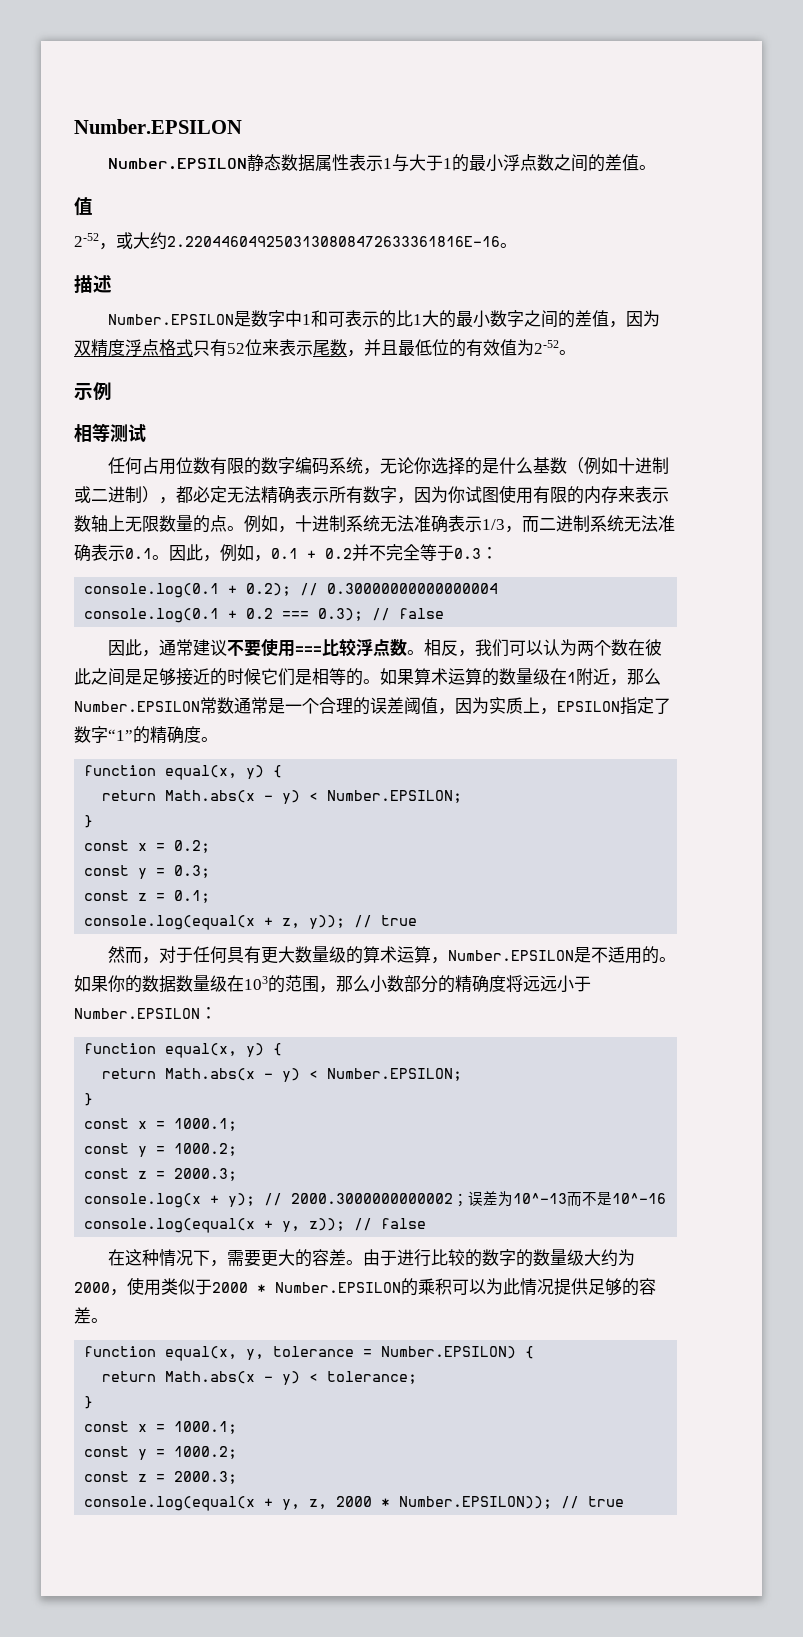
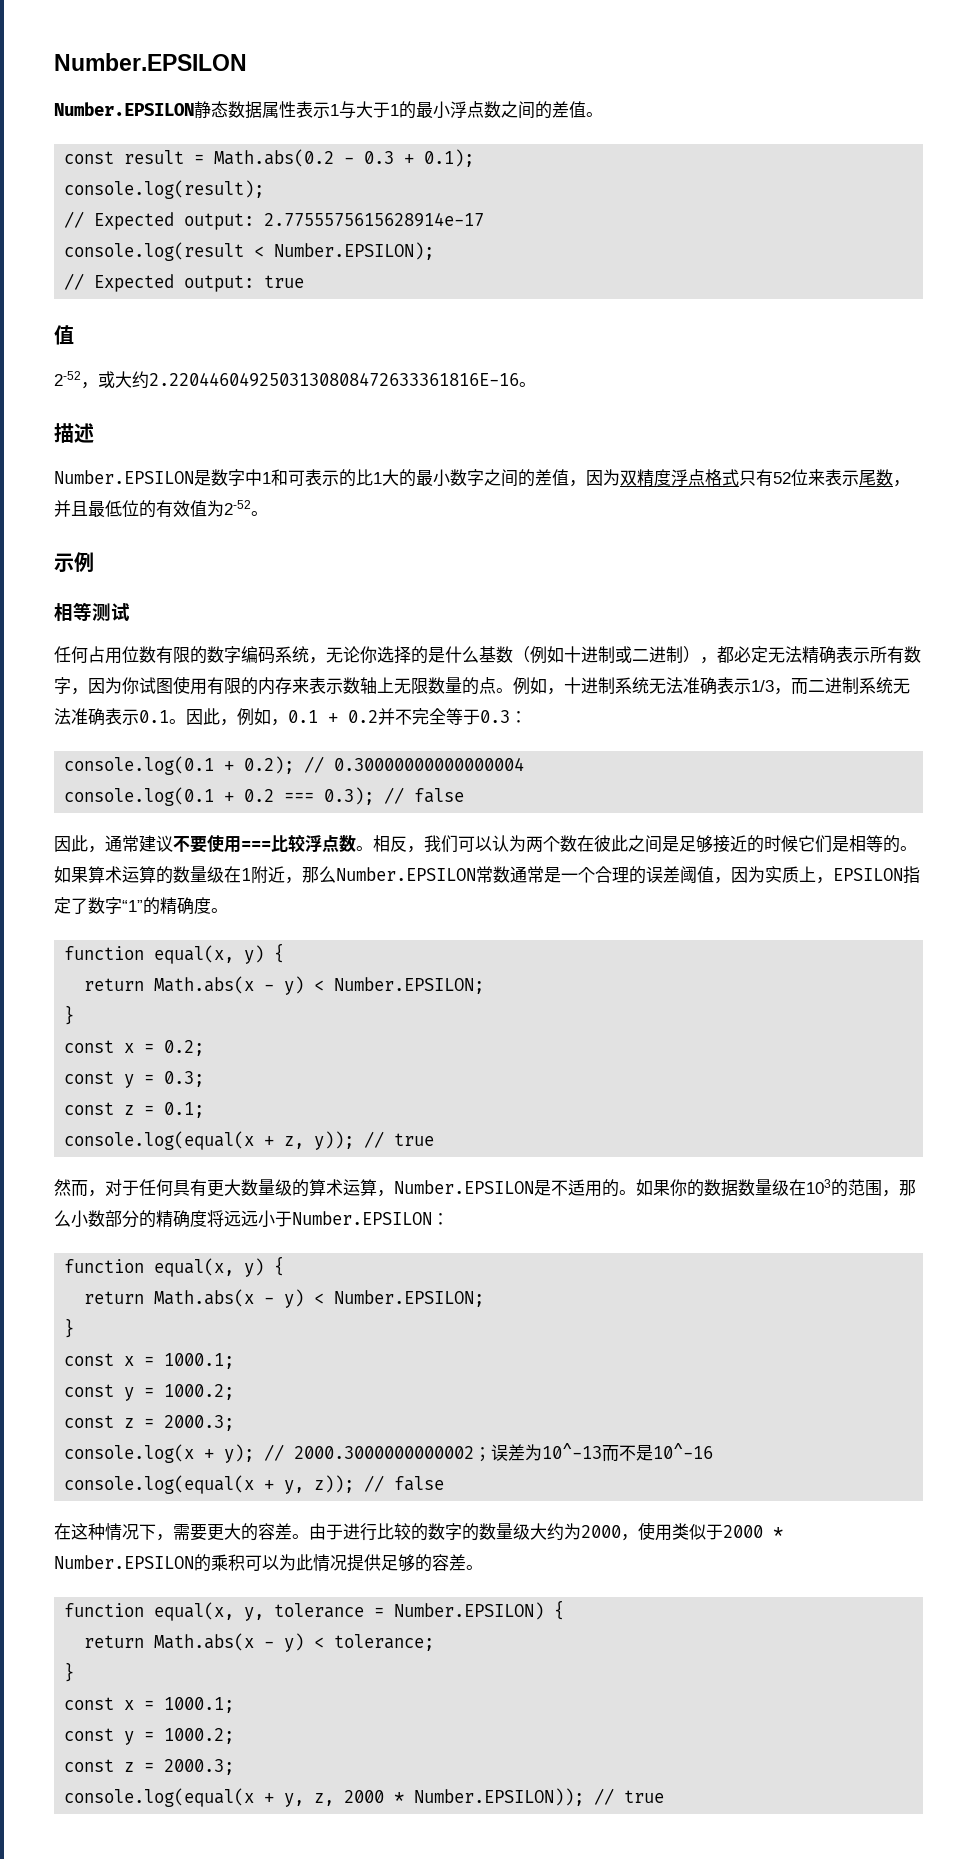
+ const result = Math.abs(0.2 - 0.3 + 0.1);
+ console.log(result);
+ // Expected output: 2.7755575615628914e-17
+ console.log(result < Number.EPSILON);
+ // Expected output: true

